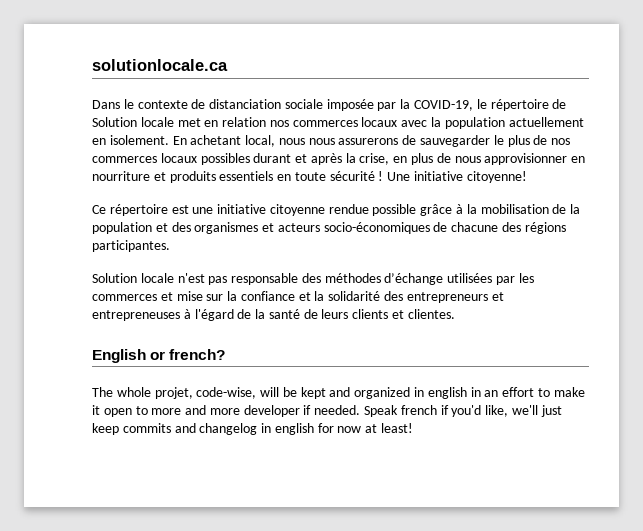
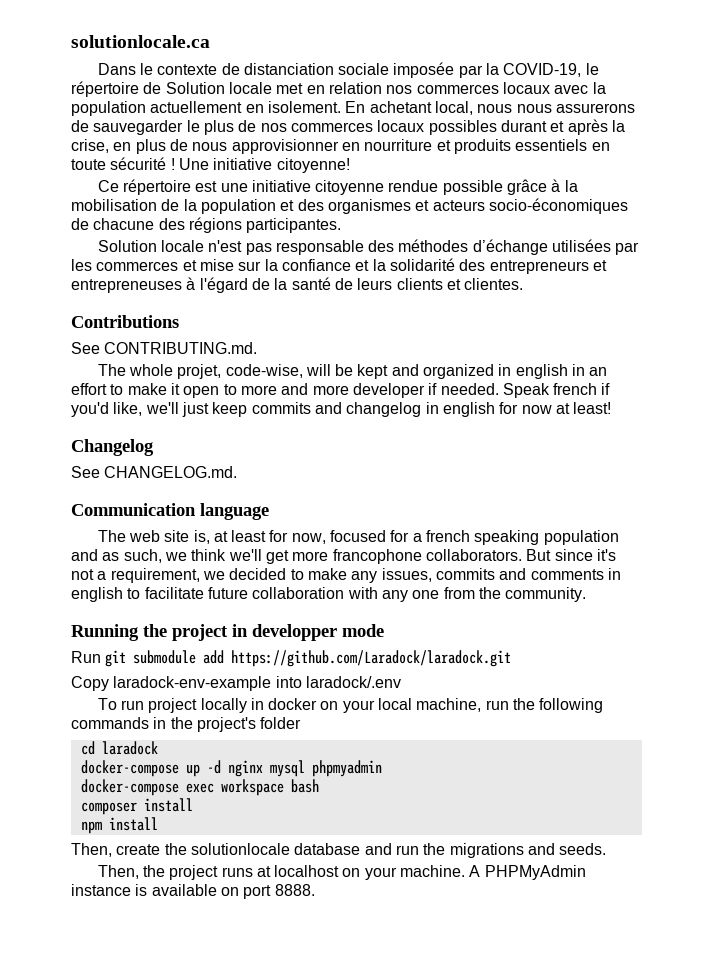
- English or french?
+ Contributions
+ See CONTRIBUTING.md.
+ Changelog
+ See CHANGELOG.md.
+ Communication language
+ The web site is, at least for now, focused for a french speaking population and as such, we think we'll get more francophone collaborators. But since it's not a requirement, we decided to make any issues, commits and comments in english to facilitate future collaboration with any one from the community.
+ Running the project in developper mode
+ Run git submodule add https://github.com/Laradock/laradock.git
+ Copy laradock-env-example into laradock/.env
+ To run project locally in docker on your local machine, run the following commands in the project's folder
+ cd laradock
+ docker-compose up -d nginx mysql phpmyadmin
+ docker-compose exec workspace bash
+ composer install
+ npm install
+ Then, create the solutionlocale database and run the migrations and seeds.
+ Then, the project runs at localhost on your machine. A PHPMyAdmin instance is available on port 8888.

